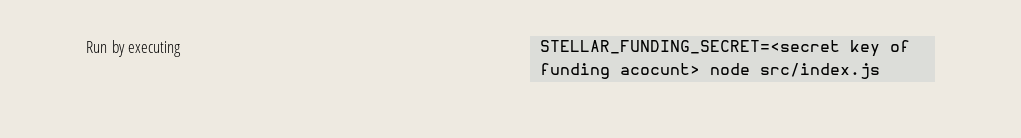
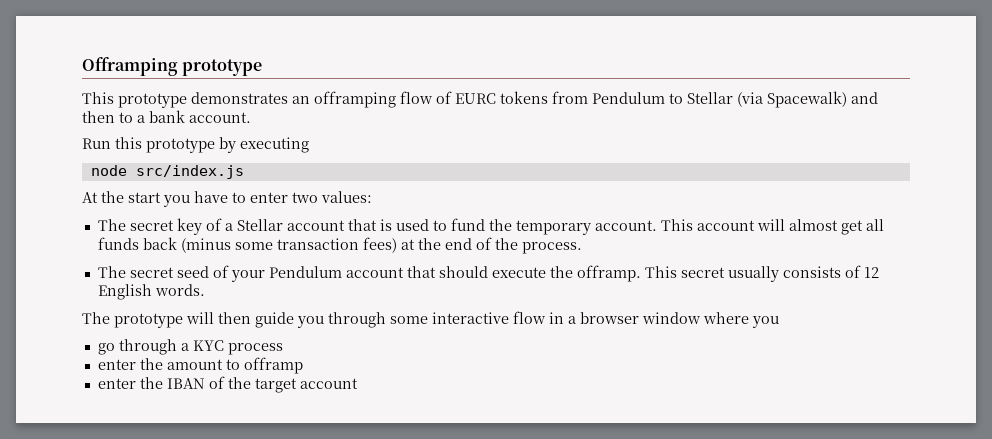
- Run by executing
- STELLAR_FUNDING_SECRET=<secret key of funding acocunt> node src/index.js
+ Offramping prototype
+ This prototype demonstrates an offramping flow of EURC tokens from Pendulum to Stellar (via Spacewalk) and then to a bank account.
+ Run this prototype by executing
+ node src/index.js
+ At the start you have to enter two values:
+ The secret key of a Stellar account that is used to fund the temporary account. This account will almost get all funds back (minus some transaction fees) at the end of the process.
+ The secret seed of your Pendulum account that should execute the offramp. This secret usually consists of 12 English words.
+ The prototype will then guide you through some interactive flow in a browser window where you
+ go through a KYC process
+ enter the amount to offramp
+ enter the IBAN of the target account

